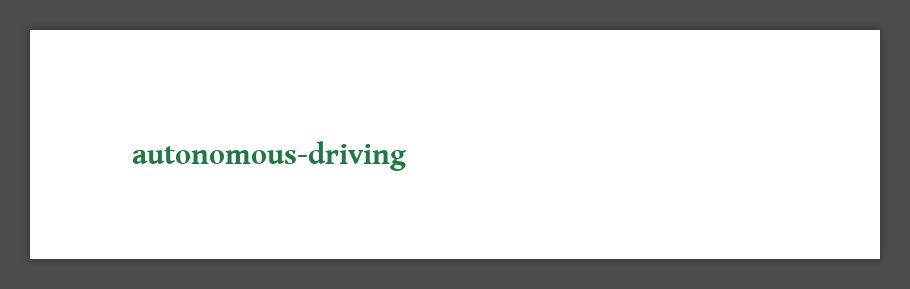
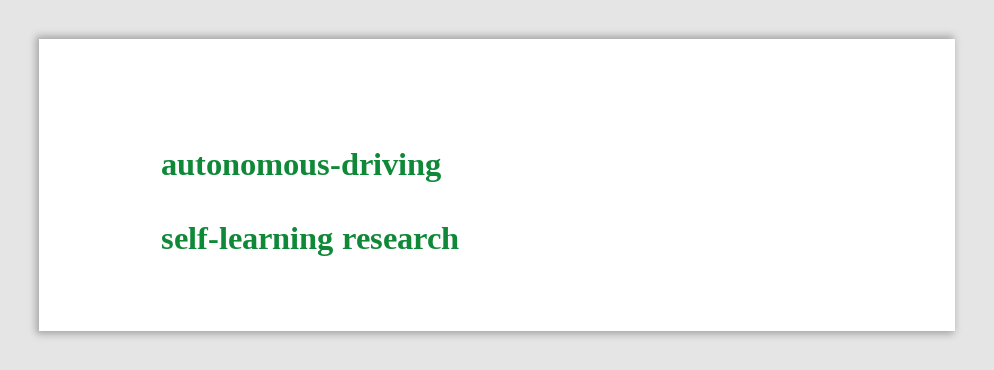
+ self-learning research

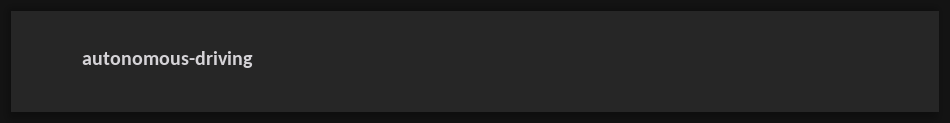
- self-learning research

